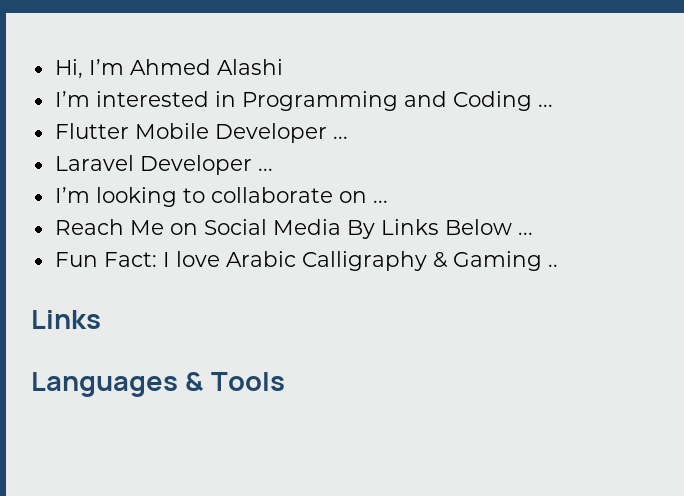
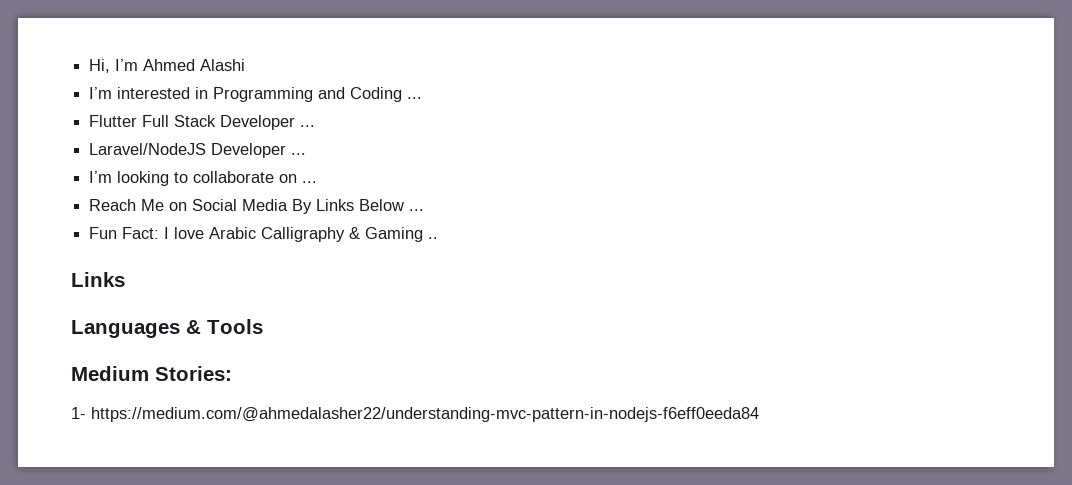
- Flutter Mobile Developer ...
- Laravel Developer ...
+ Flutter Full Stack Developer ...
+ Laravel/NodeJS Developer ...
+ Medium Stories:
+ 1- https://medium.com/@ahmedalasher22/understanding-mvc-pattern-in-nodejs-f6eff0eeda84

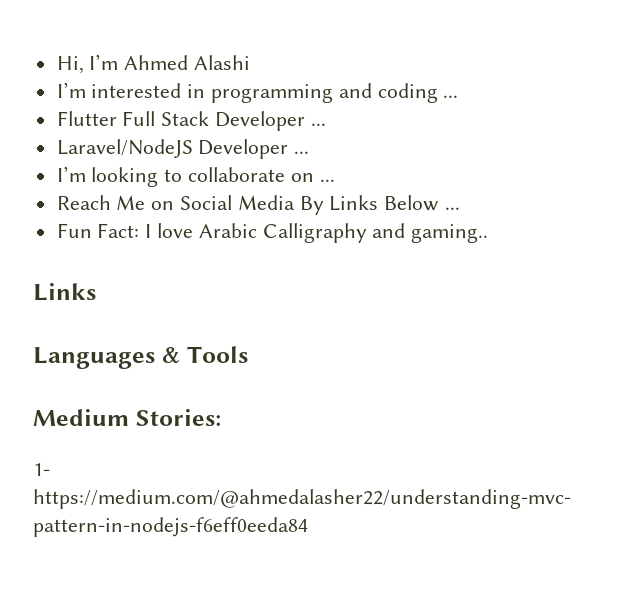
- I’m interested in Programming and Coding ...
+ I’m interested in programming and coding ...
- Fun Fact: I love Arabic Calligraphy & Gaming ..
+ Fun Fact: I love Arabic Calligraphy and gaming..

